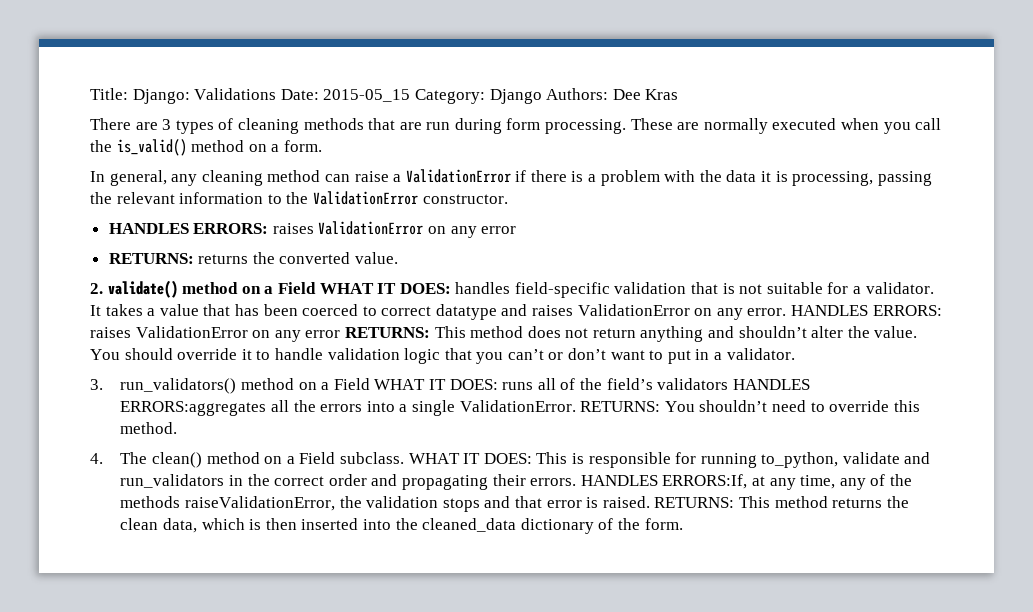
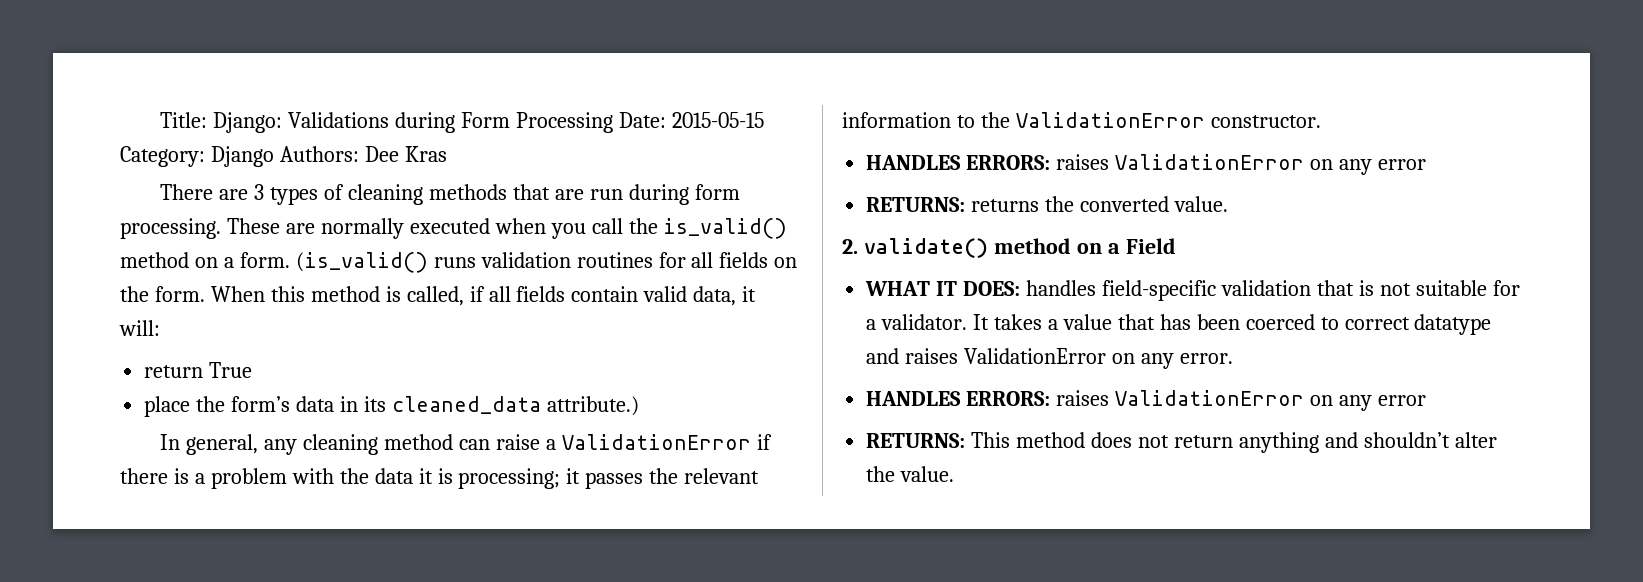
- Title: Django: Validations Date: 2015-05_15 Category: Django Authors: Dee Kras
+ Title: Django: Validations during Form Processing Date: 2015-05-15 Category: Django Authors: Dee Kras
+ (is_valid() runs validation routines for all fields on the form. When this method is called, if all fields contain valid data, it will:
+ return True
+ place the form’s data in its cleaned_data attribute.)
- In general, any cleaning method can raise a ValidationError if there is a problem with the data it is processing, passing the relevant information to the ValidationError constructor.
+ In general, any cleaning method can raise a ValidationError if there is a problem with the data it is processing; it passes the relevant information to the ValidationError constructor.
- 2. validate() method on a Field WHAT IT DOES: handles field-specific validation that is not suitable for a validator.
+ 2. validate() method on a Field
+ WHAT IT DOES: handles field-specific validation that is not suitable for a validator.
- It takes a value that has been coerced to correct datatype and raises ValidationError on any error. HANDLES ERRORS: raises ValidationError on any error RETURNS: This method does not return anything and shouldn’t alter the value. You should override it to handle validation logic that you can’t or don’t want to put in a validator.
- 3. run_validators() method on a Field WHAT IT DOES: runs all of the field’s validators HANDLES ERRORS:aggregates all the errors into a single ValidationError. RETURNS: You shouldn’t need to override this method.
- 4. The clean() method on a Field subclass. WHAT IT DOES: This is responsible for running to_python, validate and run_validators in the correct order and propagating their errors. HANDLES ERRORS:If, at any time, any of the methods raiseValidationError, the validation stops and that error is raised. RETURNS: This method returns the clean data, which is then inserted into the cleaned_data dictionary of the form.
+ It takes a value that has been coerced to correct datatype and raises ValidationError on any error.
+ HANDLES ERRORS: raises ValidationError on any error
+ RETURNS: This method does not return anything and shouldn’t alter the value.

